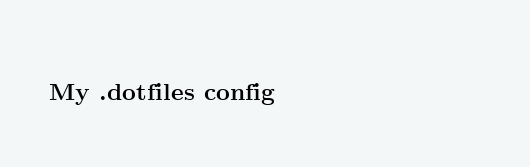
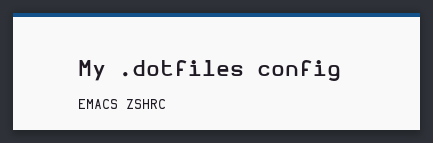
+ EMACS ZSHRC

